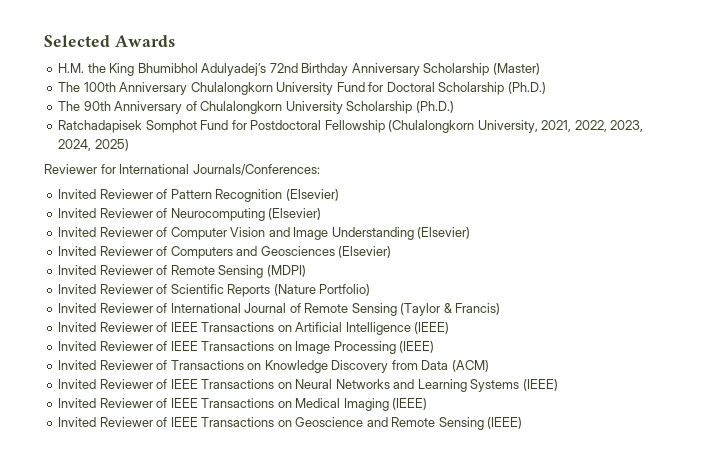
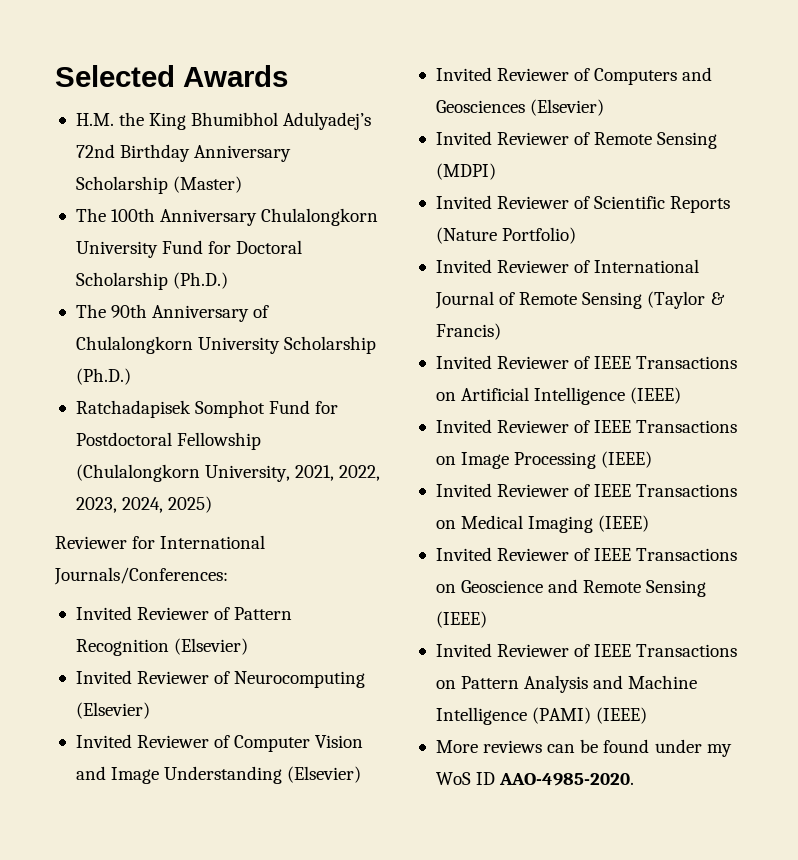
- Invited Reviewer of Transactions on Knowledge Discovery from Data (ACM)
- Invited Reviewer of IEEE Transactions on Neural Networks and Learning Systems (IEEE)
+ Invited Reviewer of IEEE Transactions on Pattern Analysis and Machine Intelligence (PAMI) (IEEE)
+ More reviews can be found under my WoS ID AAO-4985-2020.

